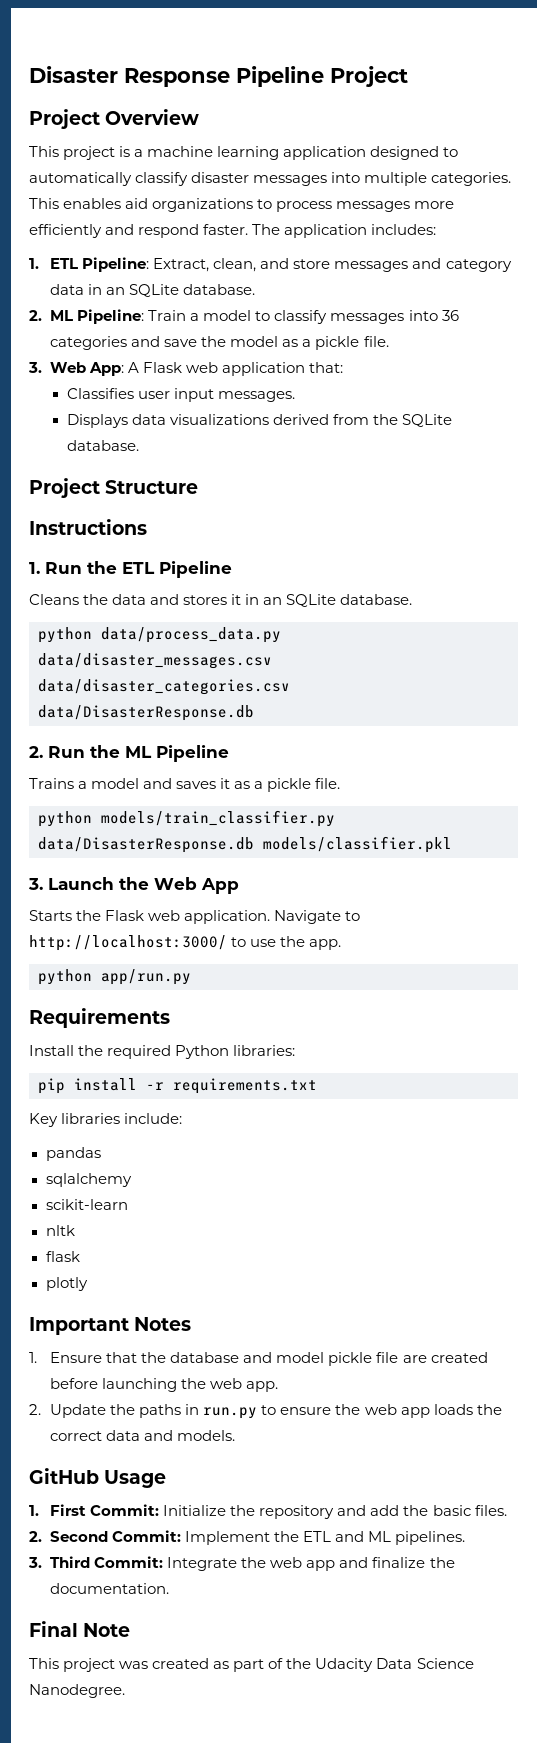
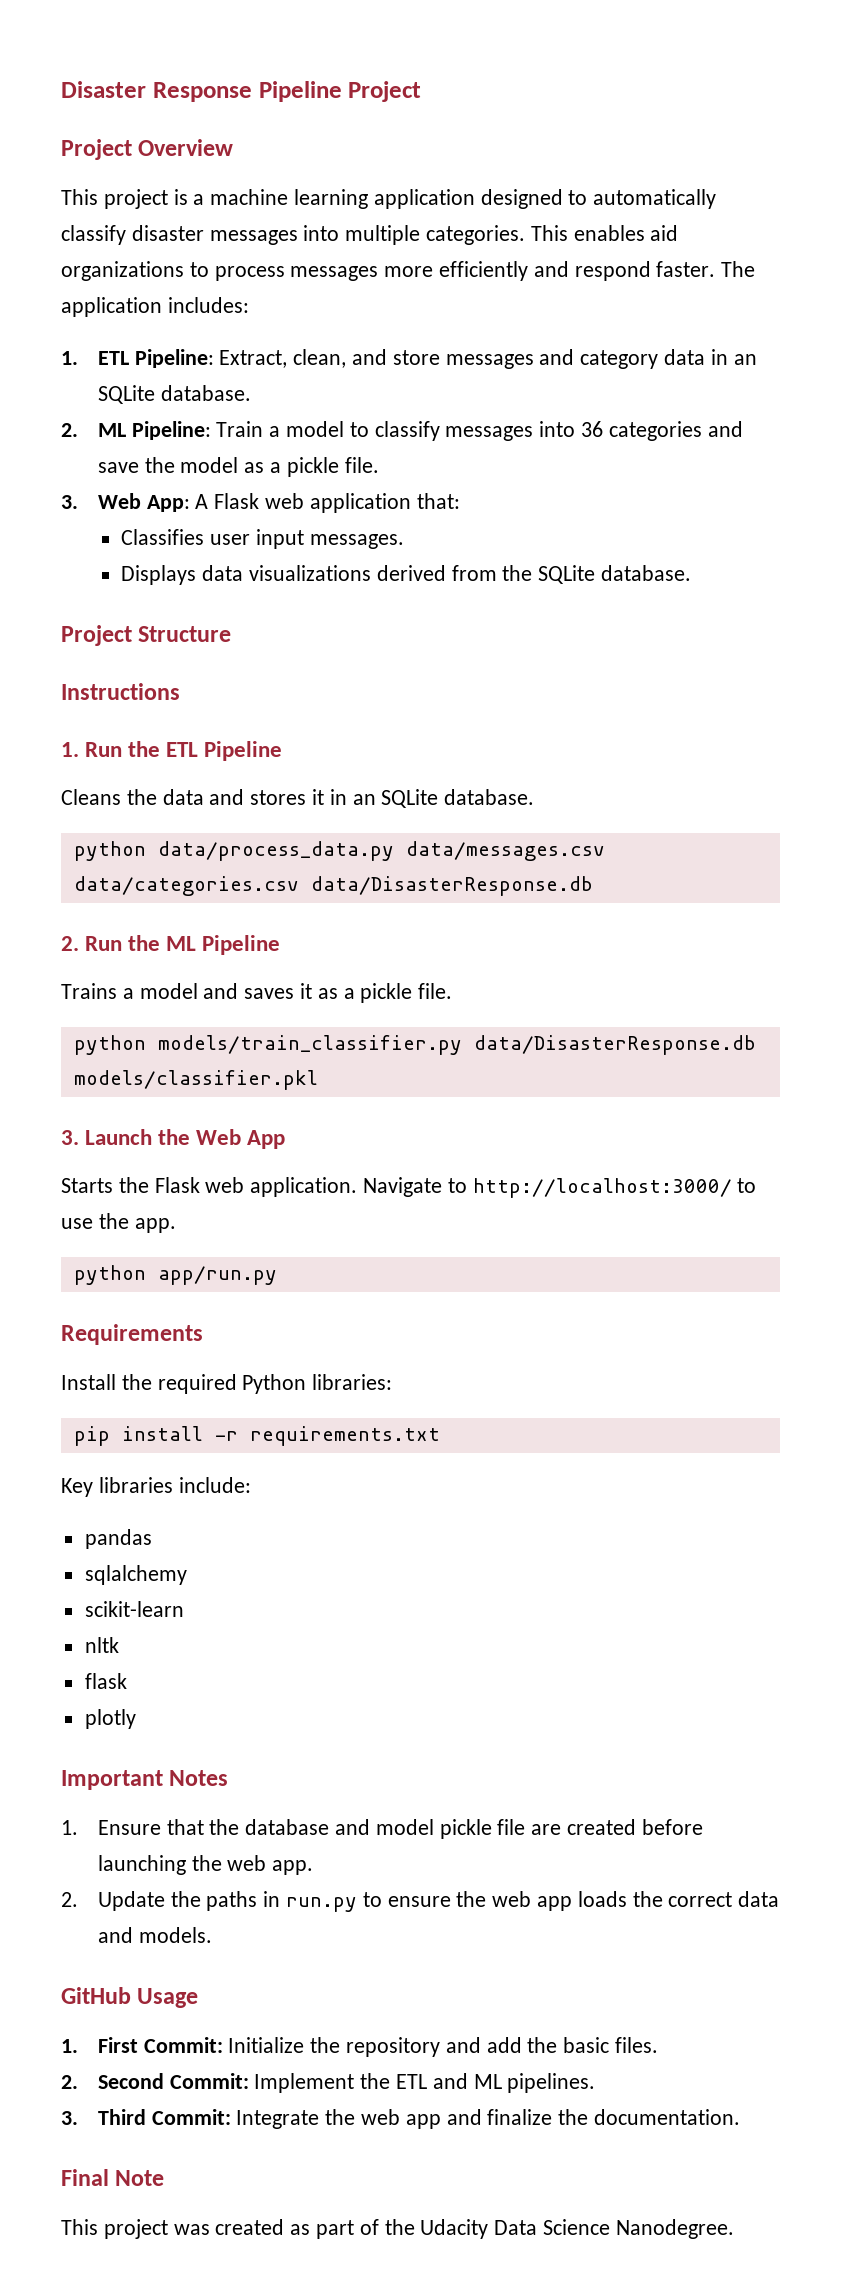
- python data/process_data.py data/disaster_messages.csv data/disaster_categories.csv data/DisasterResponse.db
+ python data/process_data.py data/messages.csv data/categories.csv data/DisasterResponse.db

